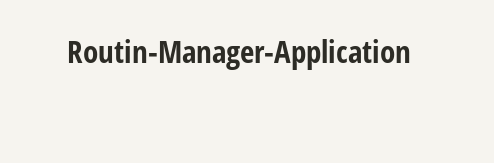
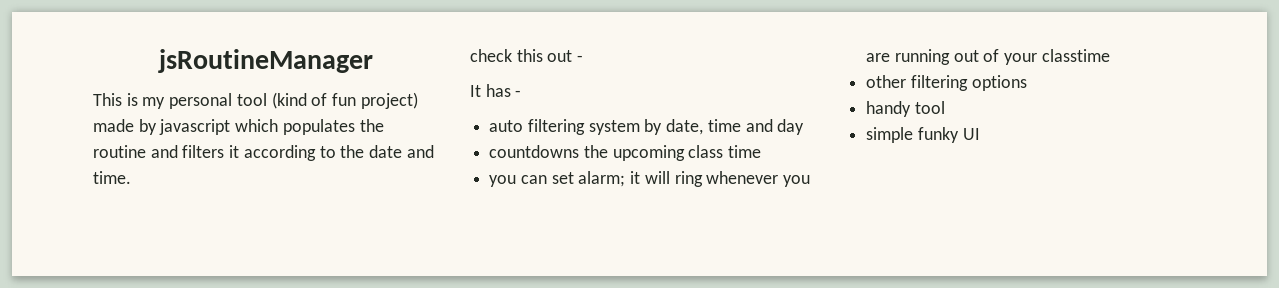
- Routin-Manager-Application
+ jsRoutineManager
+ This is my personal tool (kind of fun project) made by javascript which populates the routine and filters it according to the date and time.
+ check this out -
+ It has -
+ auto filtering system by date, time and day
+ countdowns the upcoming class time
+ you can set alarm; it will ring whenever you are running out of your classtime
+ other filtering options
+ handy tool
+ simple funky UI

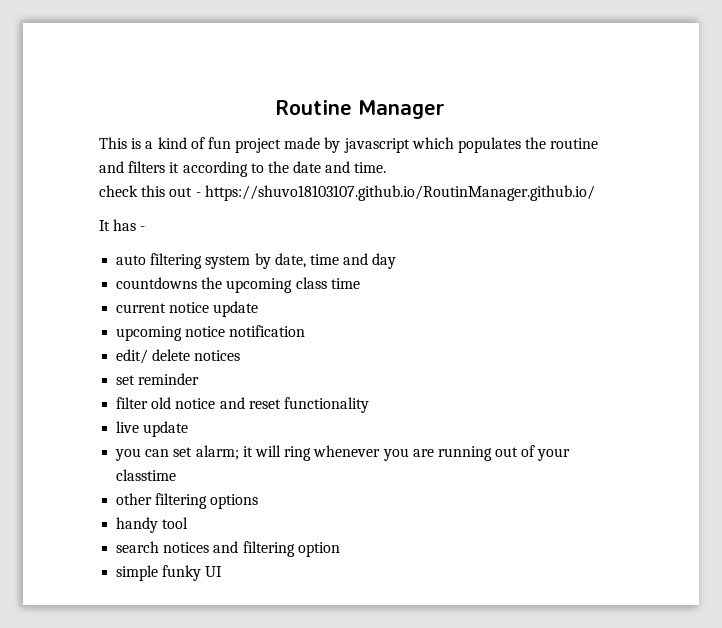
- jsRoutineManager
+ Routine Manager
- This is my personal tool (kind of fun project) made by javascript which populates the routine and filters it according to the date and time.
+ This is a kind of fun project made by javascript which populates the routine and filters it according to the date and time.
- check this out -
+ check this out - https://shuvo18103107.github.io/RoutinManager.github.io/
+ current notice update
+ upcoming notice notification
+ edit/ delete notices
+ set reminder
+ filter old notice and reset functionality
+ live update
+ search notices and filtering option

